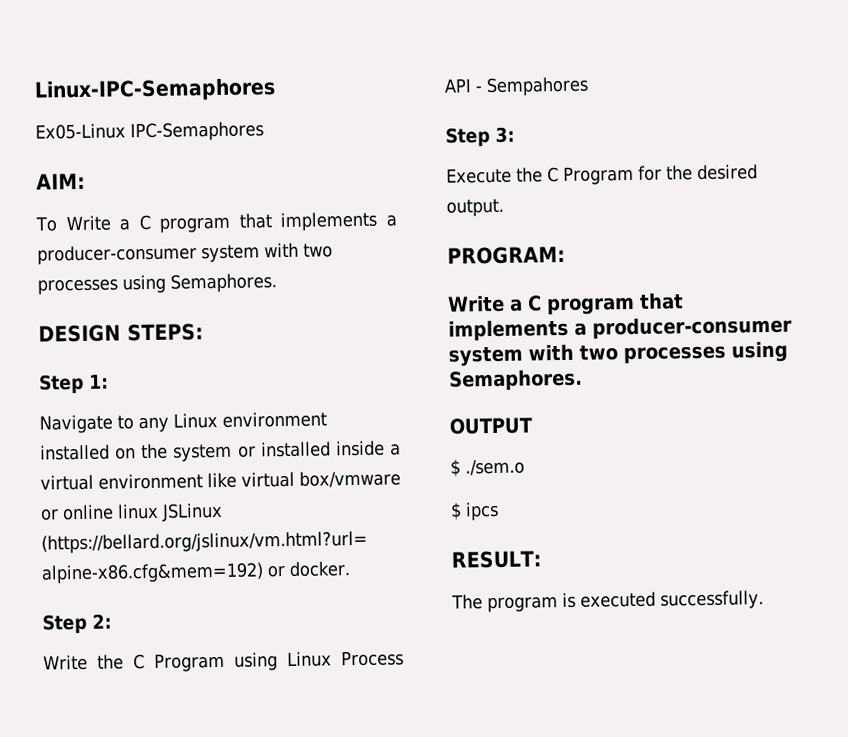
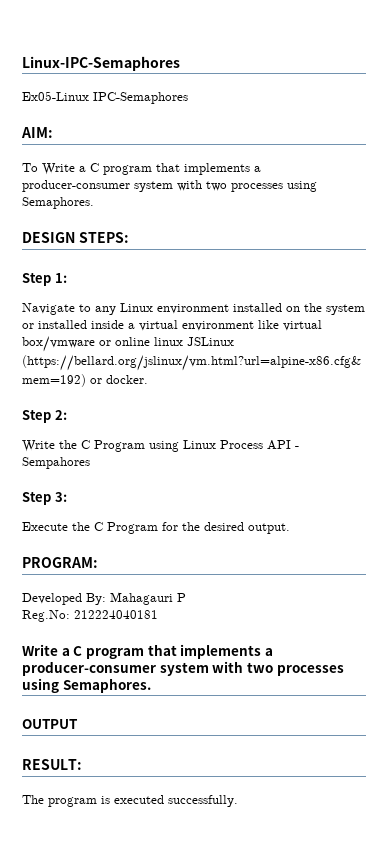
+ Developed By: Mahagauri P
+ Reg.No: 212224040181
- $ ./sem.o
- $ ipcs

